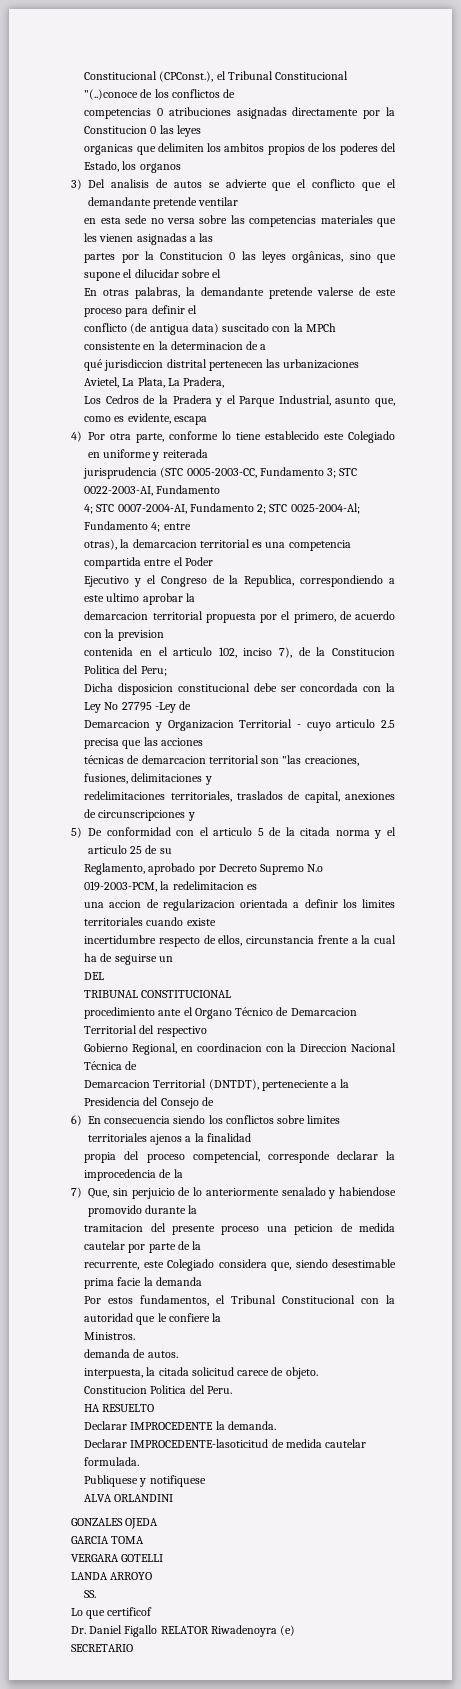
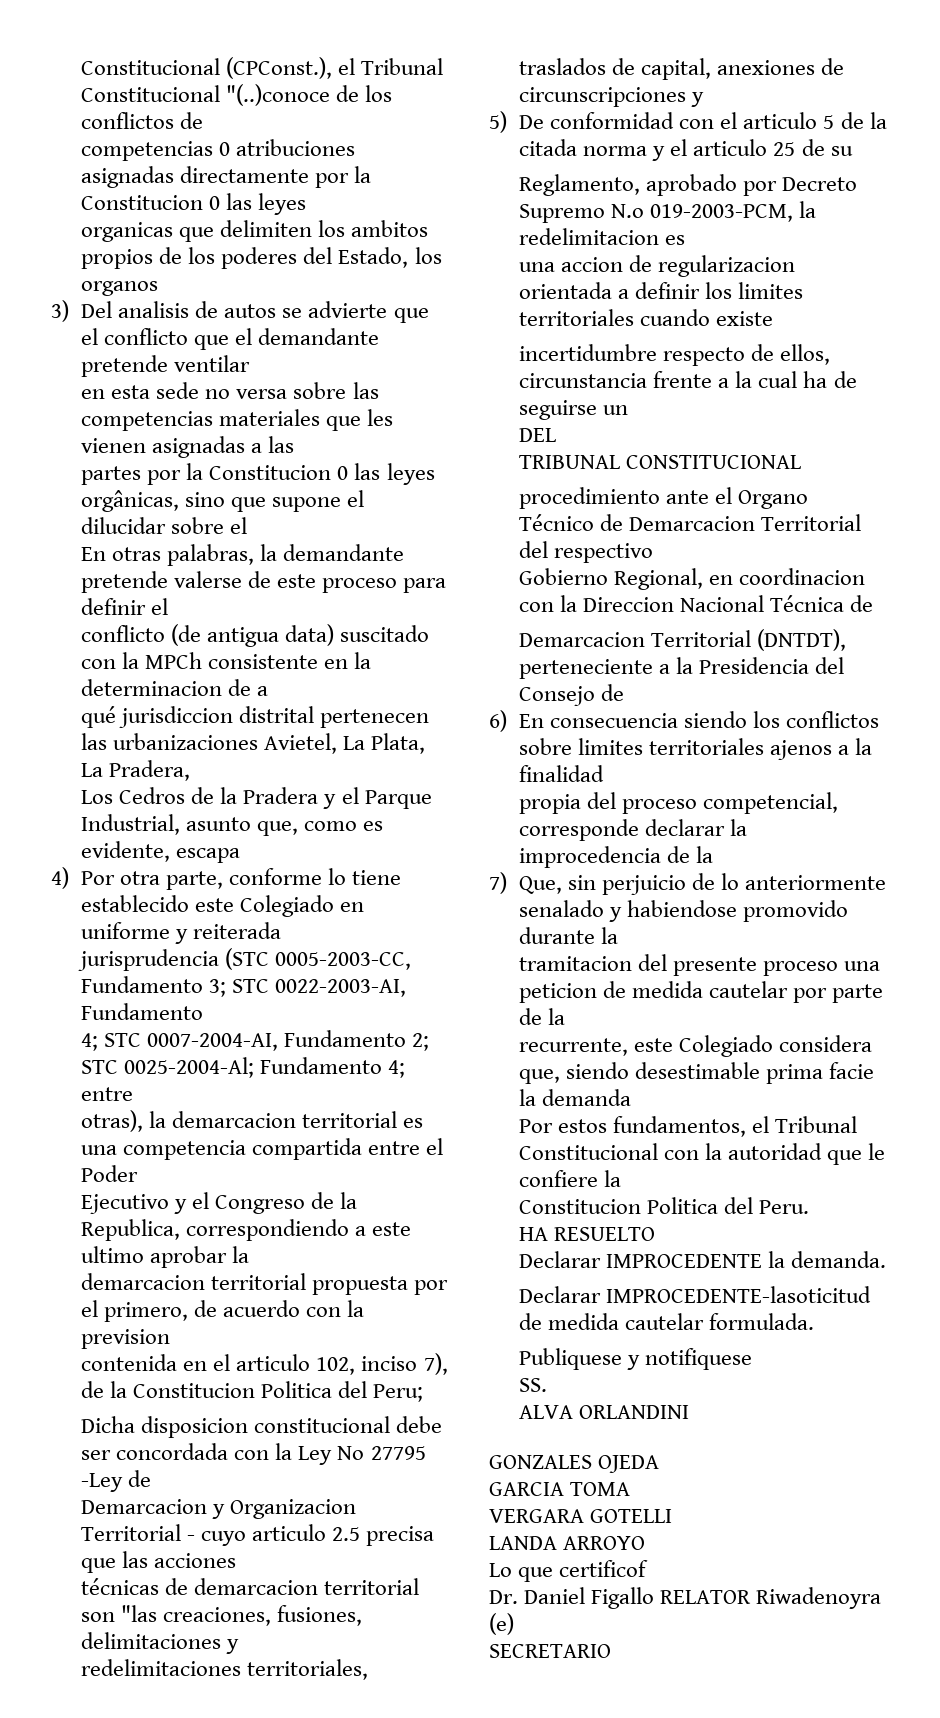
- Ministros.
- demanda de autos.
- interpuesta, la citada solicitud carece de objeto.
+ SS.
- SS.

